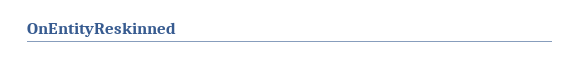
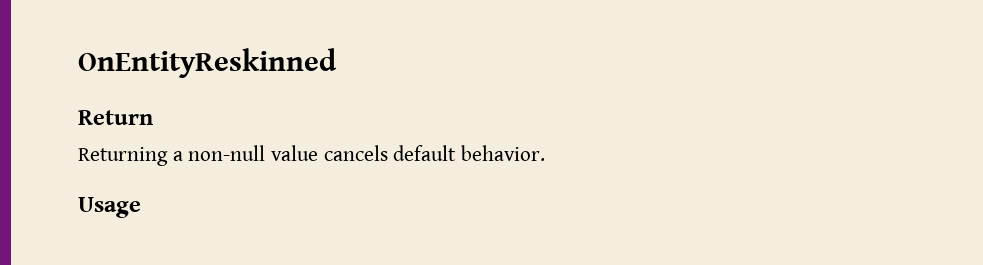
+ Return
+ Returning a non-null value cancels default behavior.
+ Usage

